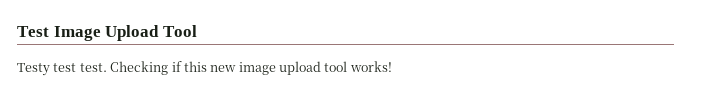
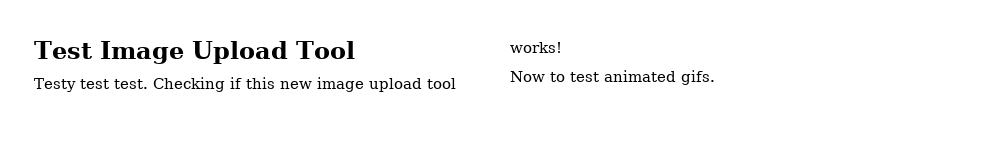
+ Now to test animated gifs.

